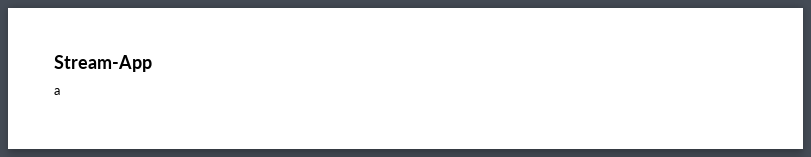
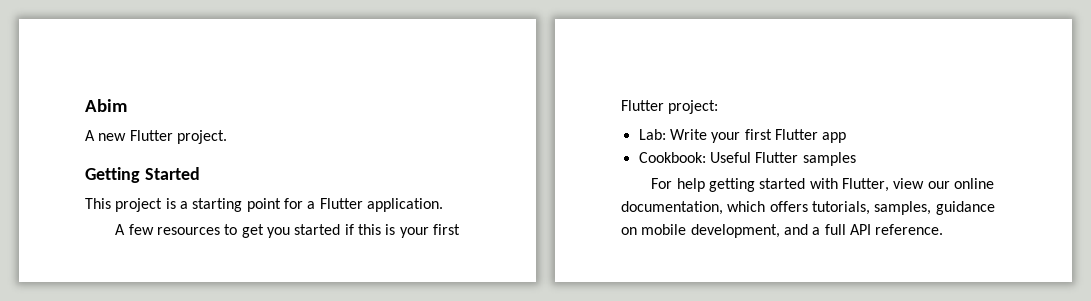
- Stream-App
- a
+ Abim
+ A new Flutter project.
+ Getting Started
+ This project is a starting point for a Flutter application.
+ A few resources to get you started if this is your first Flutter project:
+ Lab: Write your first Flutter app
+ Cookbook: Useful Flutter samples
+ For help getting started with Flutter, view our online documentation, which offers tutorials, samples, guidance on mobile development, and a full API reference.

